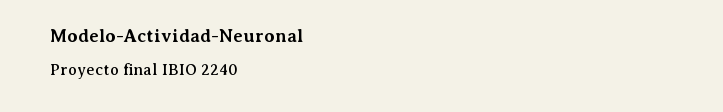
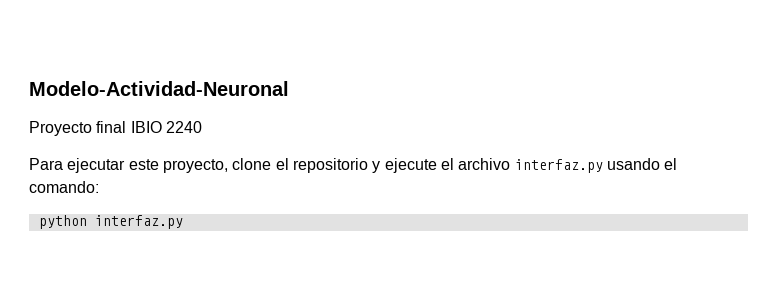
+ Para ejecutar este proyecto, clone el repositorio y ejecute el archivo interfaz.py usando el comando:
+ python interfaz.py

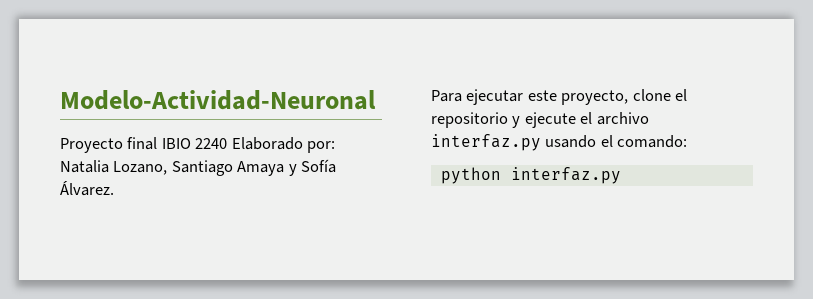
- Proyecto final IBIO 2240
+ Proyecto final IBIO 2240 Elaborado por: Natalia Lozano, Santiago Amaya y Sofía Álvarez.

